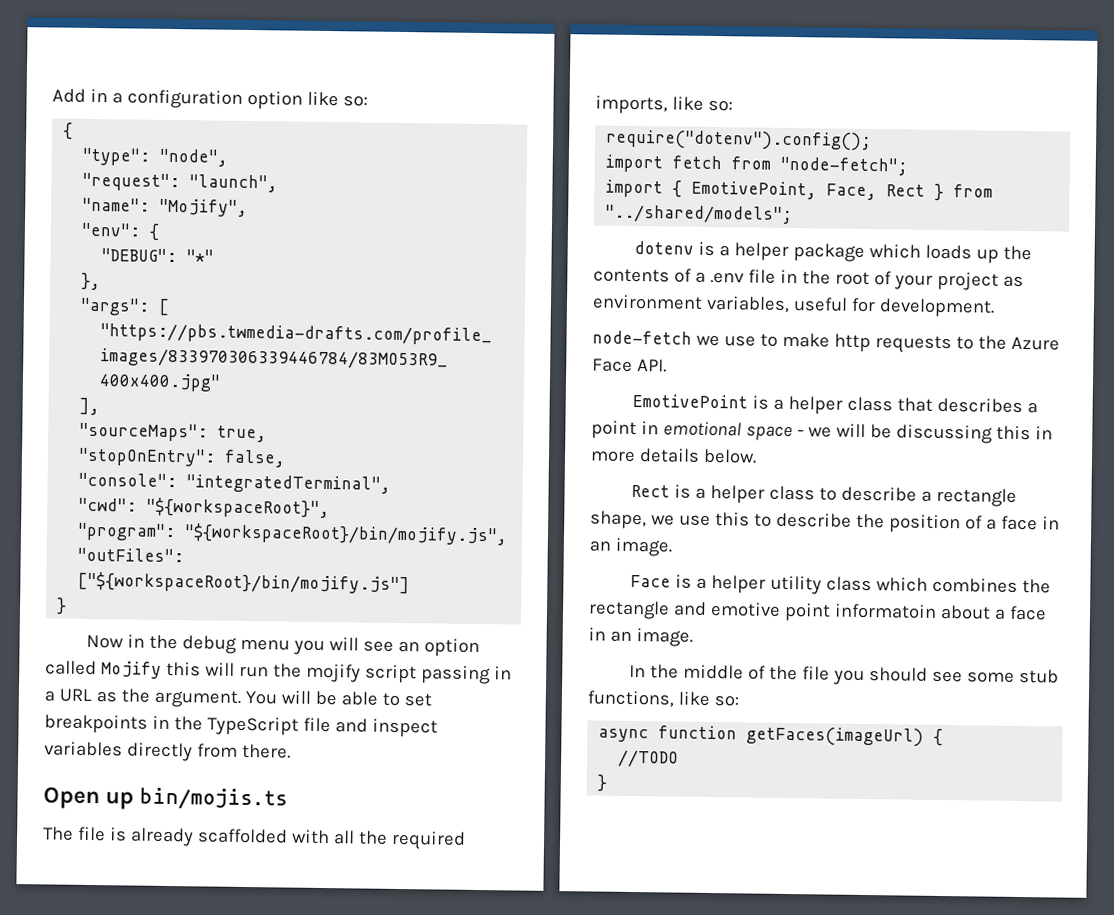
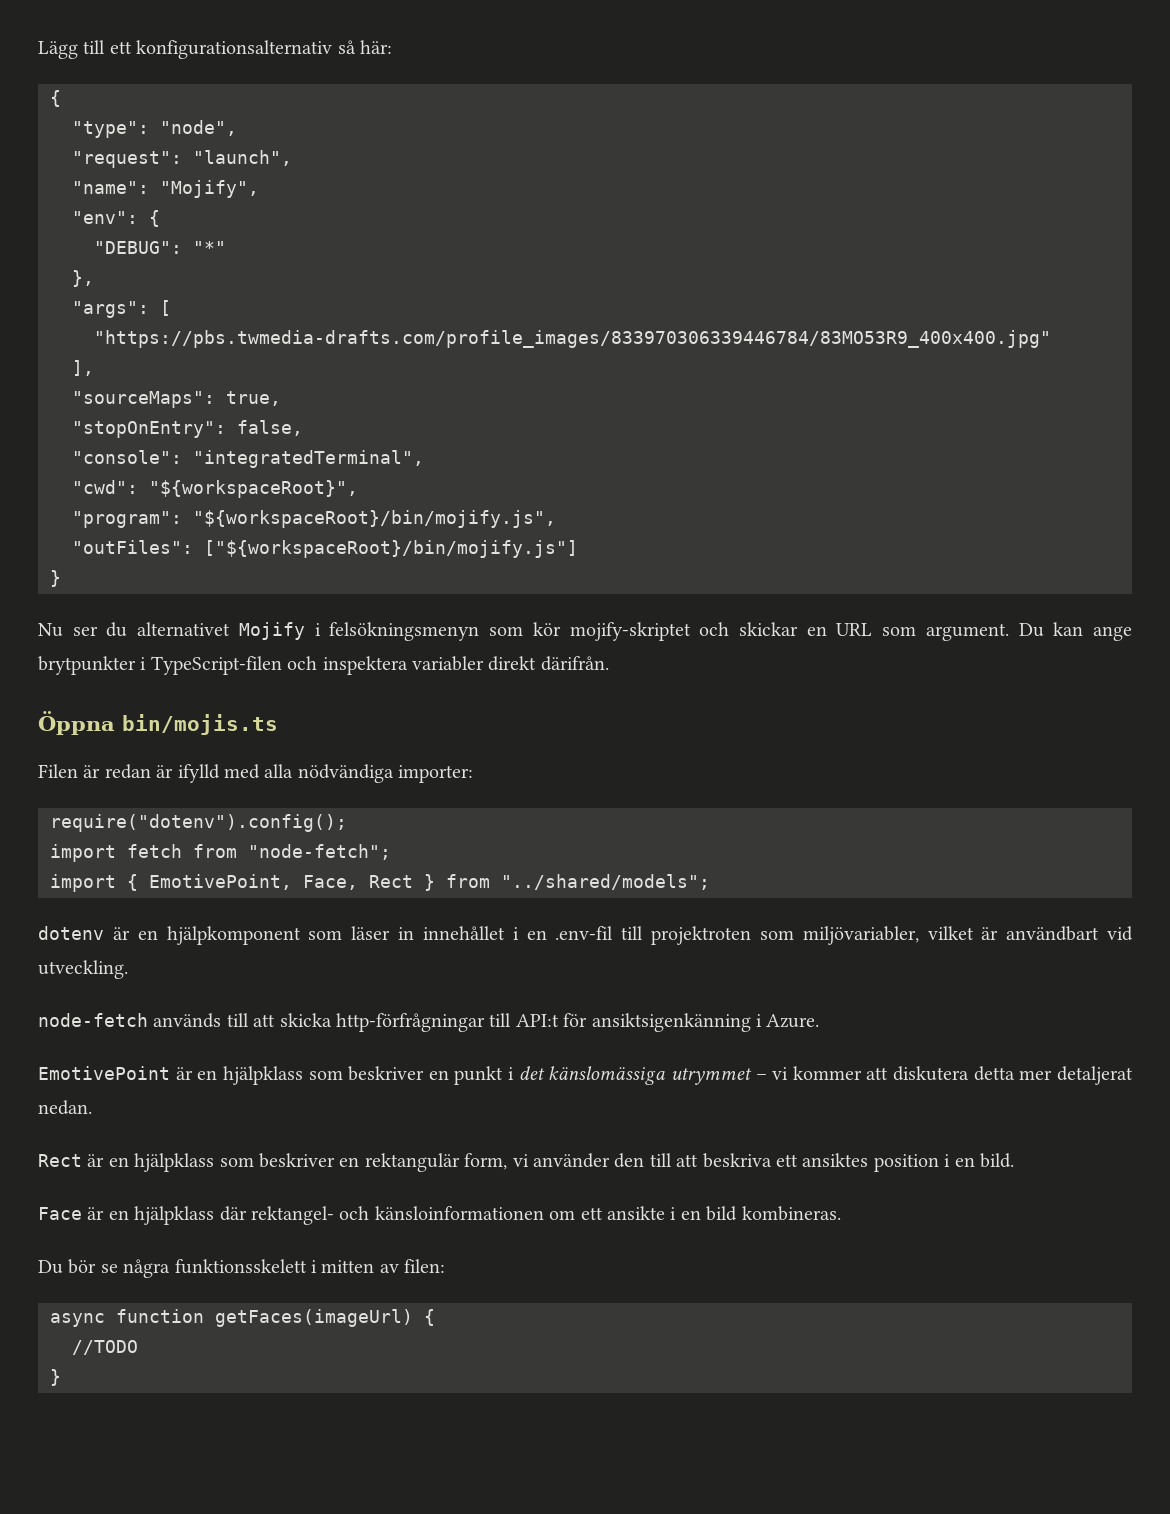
- Add in a configuration option like so:
+ Lägg till ett konfigurationsalternativ så här:
- Now in the debug menu you will see an option called Mojify this will run the mojify script passing in a URL as the argument. You will be able to set breakpoints in the TypeScript file and inspect variables directly from there.
- Open up bin/mojis.ts
- The file is already scaffolded with all the required imports, like so:
+ Nu ser du alternativet Mojify i felsökningsmenyn som kör mojify-skriptet och skickar en URL som argument. Du kan ange brytpunkter i TypeScript-filen och inspektera variabler direkt därifrån.
+ Öppna bin/mojis.ts
+ Filen är redan är ifylld med alla nödvändiga importer:
- dotenv is a helper package which loads up the contents of a .env file in the root of your project as environment variables, useful for development.
- node-fetch we use to make http requests to the Azure Face API.
- EmotivePoint is a helper class that describes a point in emotional space - we will be discussing this in more details below.
- Rect is a helper class to describe a rectangle shape, we use this to describe the position of a face in an image.
- Face is a helper utility class which combines the rectangle and emotive point informatoin about a face in an image.
- In the middle of the file you should see some stub functions, like so:
+ dotenv är en hjälpkomponent som läser in innehållet i en .env-fil till projektroten som miljövariabler, vilket är användbart vid utveckling.
+ node-fetch används till att skicka http-förfrågningar till API:t för ansiktsigenkänning i Azure.
+ EmotivePoint är en hjälpklass som beskriver en punkt i det känslomässiga utrymmet – vi kommer att diskutera detta mer detaljerat nedan.
+ Rect är en hjälpklass som beskriver en rektangulär form, vi använder den till att beskriva ett ansiktes position i en bild.
+ Face är en hjälpklass där rektangel- och känsloinformationen om ett ansikte i en bild kombineras.
+ Du bör se några funktionsskelett i mitten av filen:

